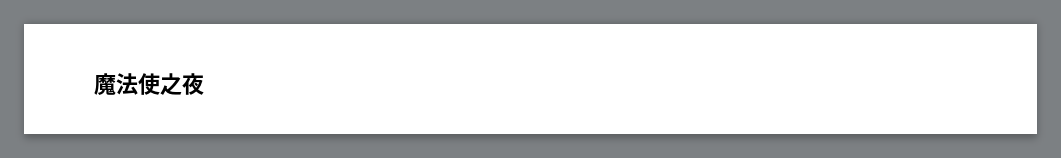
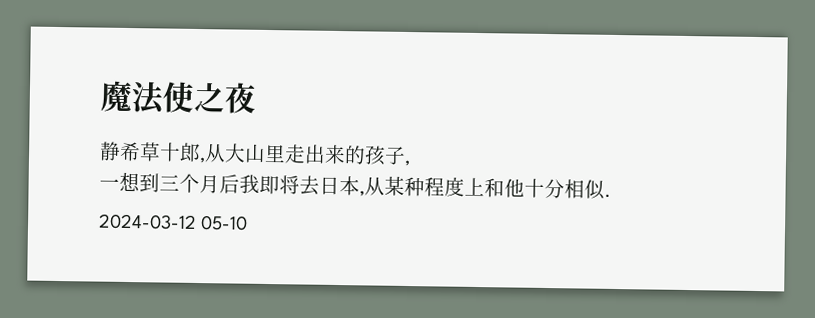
+ 静希草十郎,从大山里走出来的孩子,
+ 一想到三个月后我即将去日本,从某种程度上和他十分相似.
+ 2024-03-12 05-10

